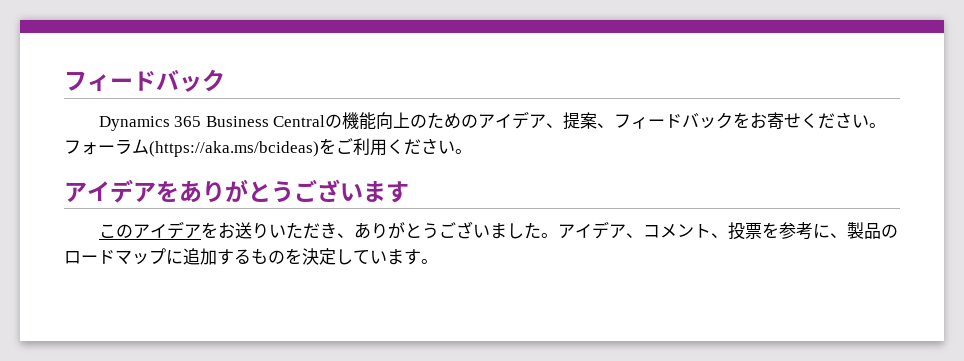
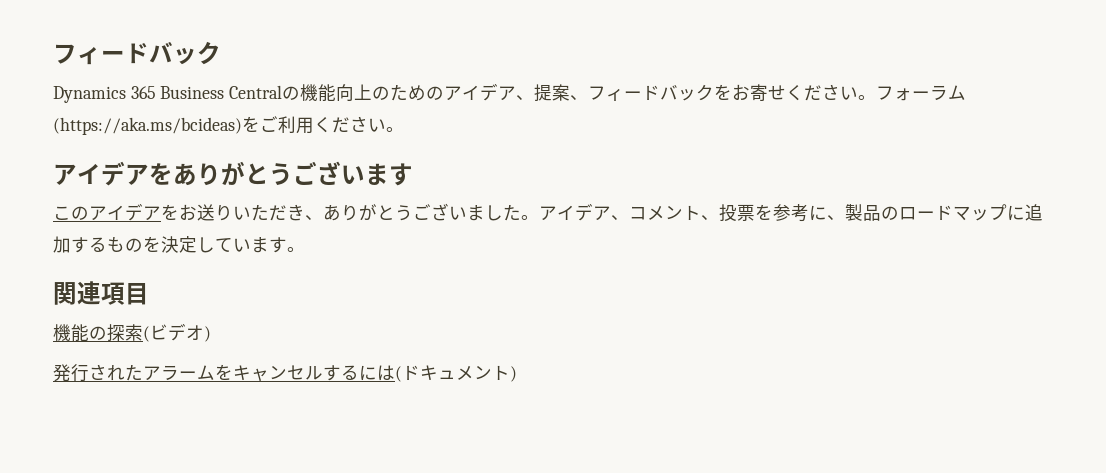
+ 関連項目
+ 機能の探索(ビデオ)
+ 発行されたアラームをキャンセルするには(ドキュメント)

